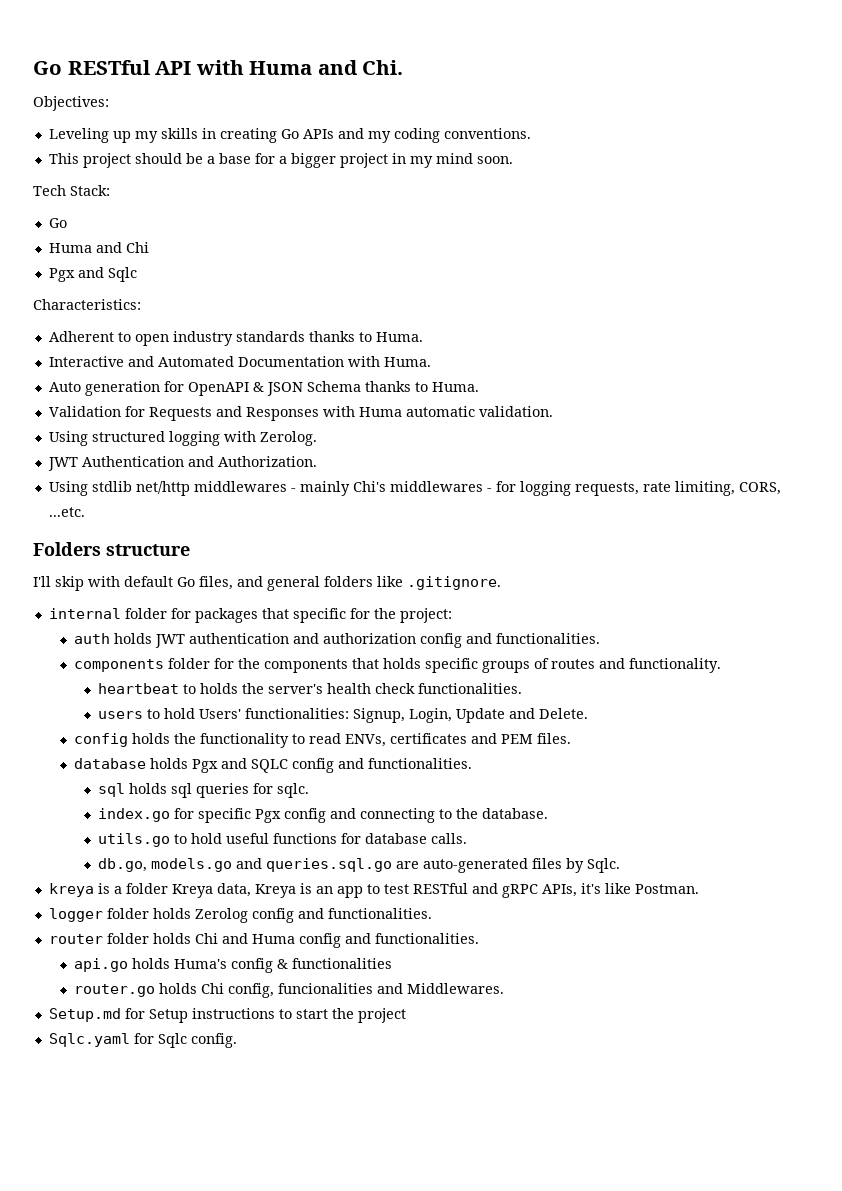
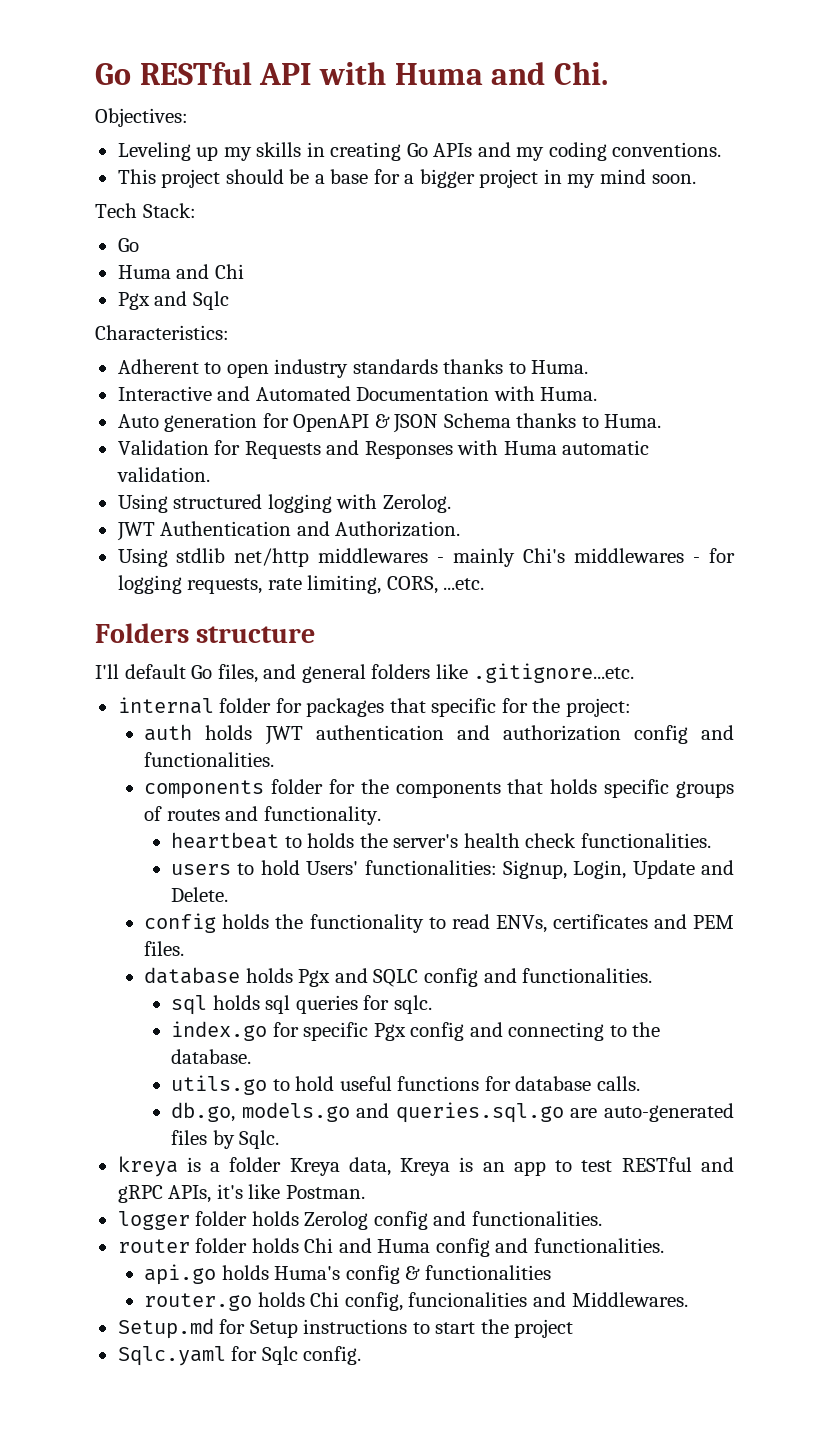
- I'll skip with default Go files, and general folders like .gitignore.
+ I'll default Go files, and general folders like .gitignore...etc.

